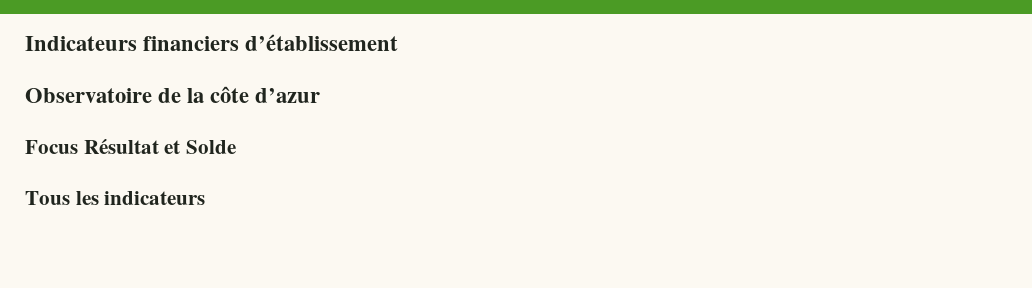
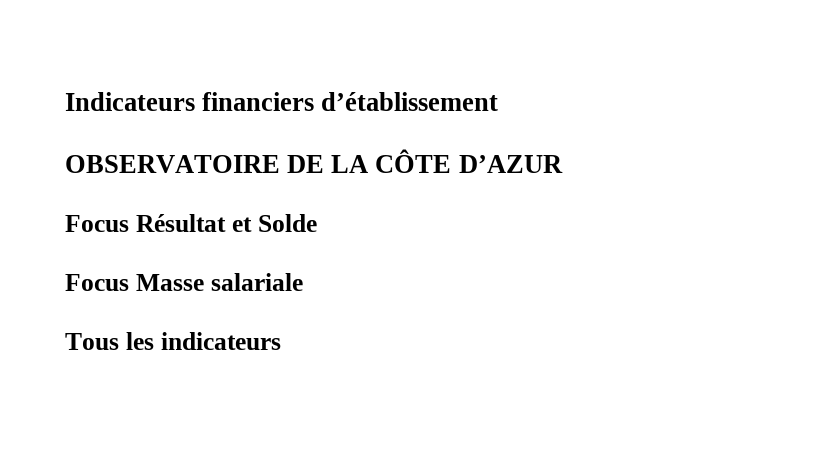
- Observatoire de la côte d’azur
+ OBSERVATOIRE DE LA CÔTE D’AZUR
+ Focus Masse salariale

